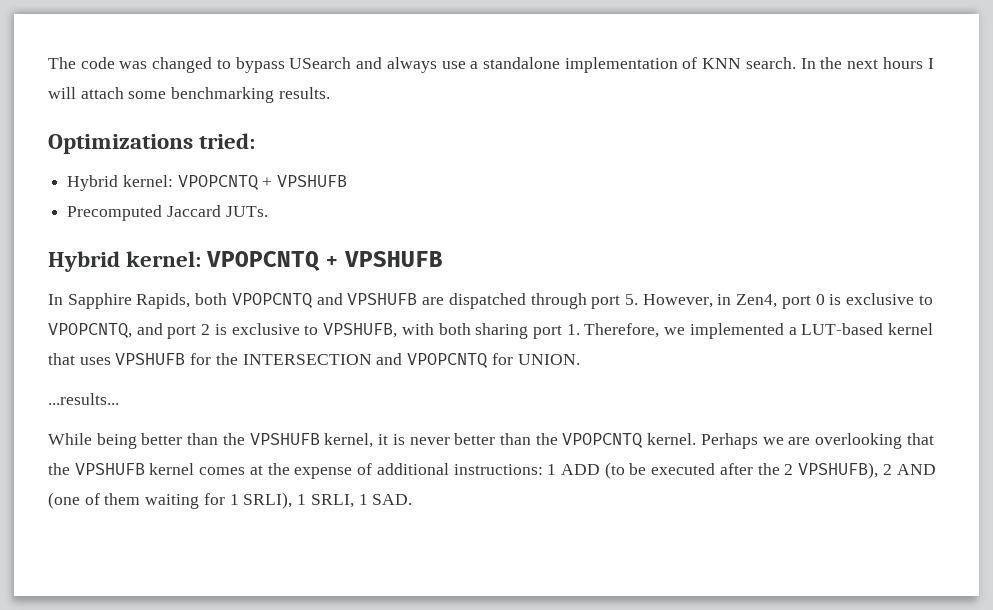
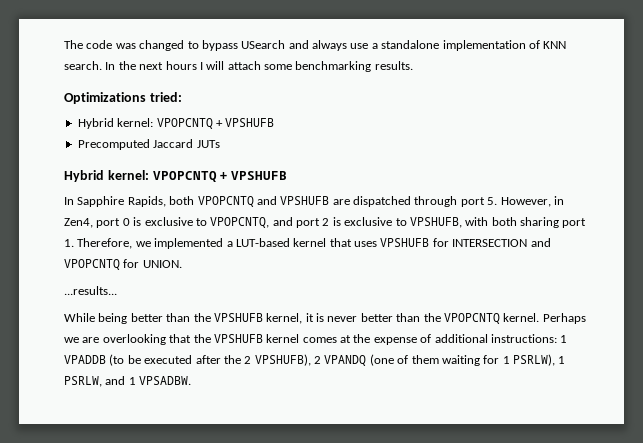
- Precomputed Jaccard JUTs.
+ Precomputed Jaccard JUTs
- In Sapphire Rapids, both VPOPCNTQ and VPSHUFB are dispatched through port 5. However, in Zen4, port 0 is exclusive to VPOPCNTQ, and port 2 is exclusive to VPSHUFB, with both sharing port 1. Therefore, we implemented a LUT-based kernel that uses VPSHUFB for the INTERSECTION and VPOPCNTQ for UNION.
+ In Sapphire Rapids, both VPOPCNTQ and VPSHUFB are dispatched through port 5. However, in Zen4, port 0 is exclusive to VPOPCNTQ, and port 2 is exclusive to VPSHUFB, with both sharing port 1. Therefore, we implemented a LUT-based kernel that uses VPSHUFB for INTERSECTION and VPOPCNTQ for UNION.
- Perhaps we are overlooking that the VPSHUFB kernel comes at the expense of additional instructions: 1 ADD (to be executed after the 2 VPSHUFB), 2 AND (one of them waiting for 1 SRLI), 1 SRLI, 1 SAD.
+ Perhaps we are overlooking that the VPSHUFB kernel comes at the expense of additional instructions: 1 VPADDB (to be executed after the 2 VPSHUFB), 2 VPANDQ (one of them waiting for 1 PSRLW), 1 PSRLW, and 1 VPSADBW.

